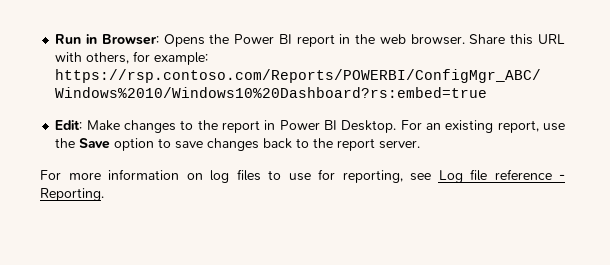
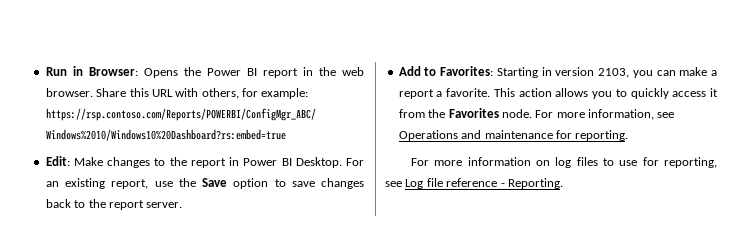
+ Add to Favorites: Starting in version 2103, you can make a report a favorite. This action allows you to quickly access it from the Favorites node. For more information, see Operations and maintenance for reporting.

